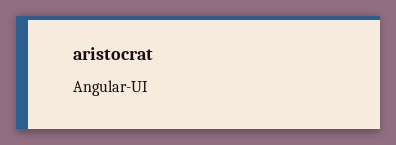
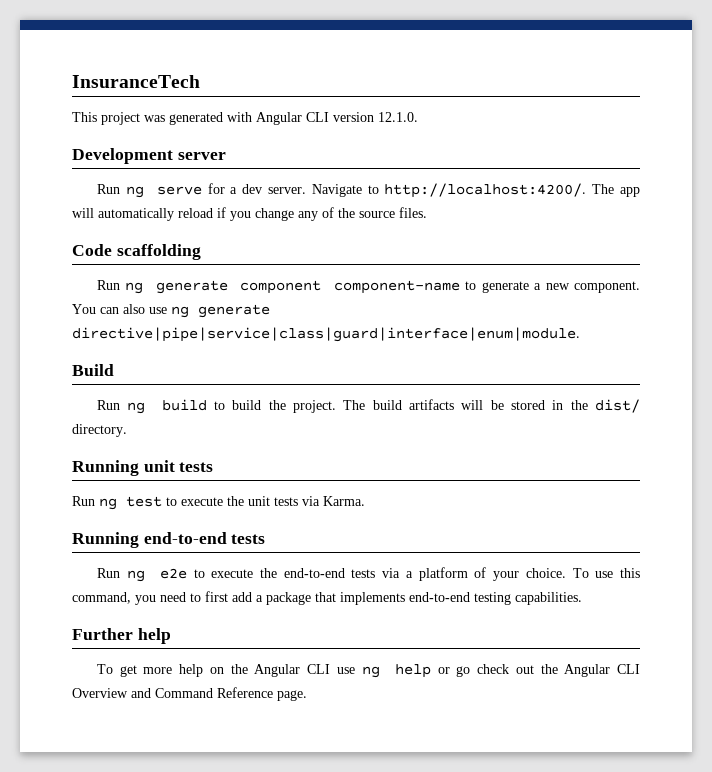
- aristocrat
- Angular-UI
+ InsuranceTech
+ This project was generated with Angular CLI version 12.1.0.
+ Development server
+ Run ng serve for a dev server. Navigate to http://localhost:4200/. The app will automatically reload if you change any of the source files.
+ Code scaffolding
+ Run ng generate component component-name to generate a new component. You can also use ng generate directive|pipe|service|class|guard|interface|enum|module.
+ Build
+ Run ng build to build the project. The build artifacts will be stored in the dist/ directory.
+ Running unit tests
+ Run ng test to execute the unit tests via Karma.
+ Running end-to-end tests
+ Run ng e2e to execute the end-to-end tests via a platform of your choice. To use this command, you need to first add a package that implements end-to-end testing capabilities.
+ Further help
+ To get more help on the Angular CLI use ng help or go check out the Angular CLI Overview and Command Reference page.

